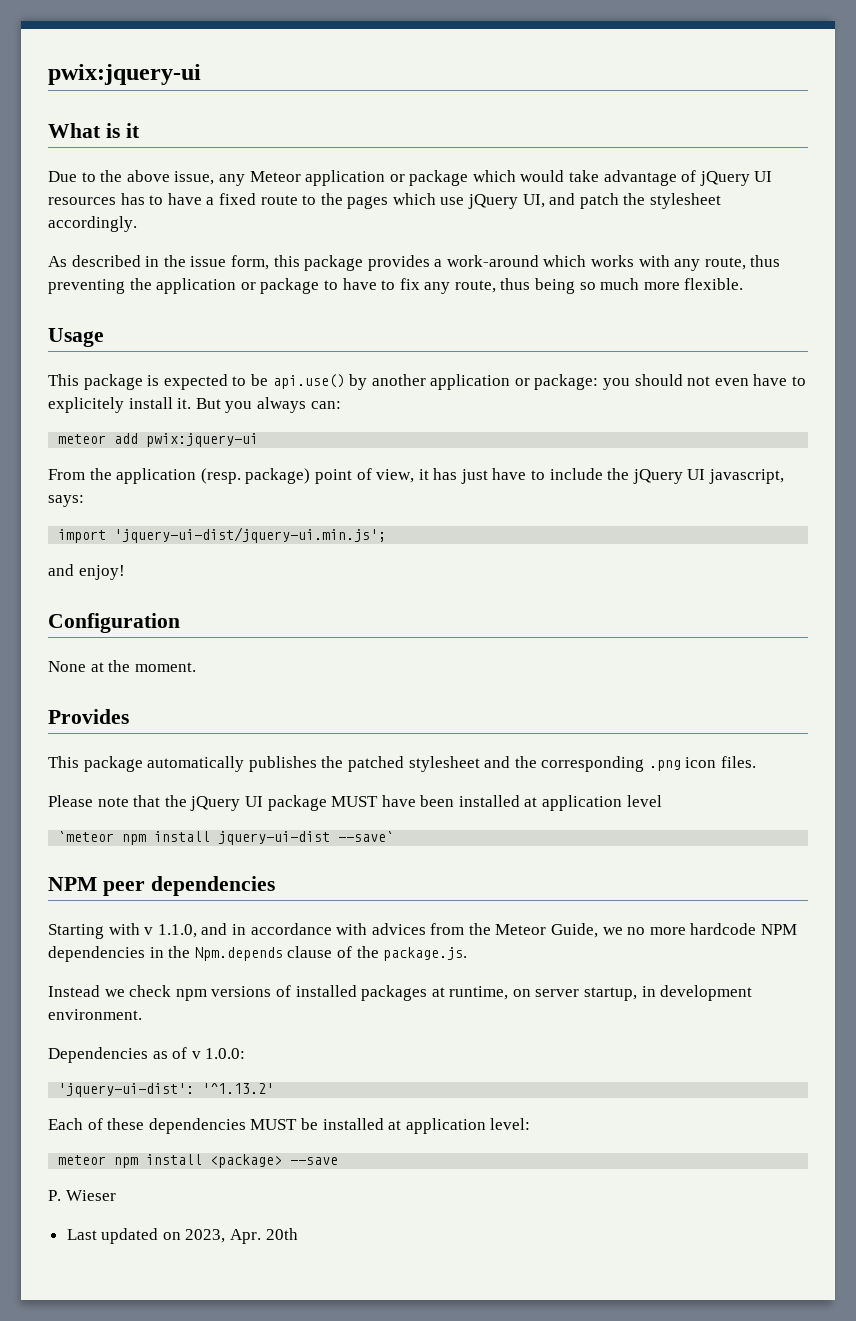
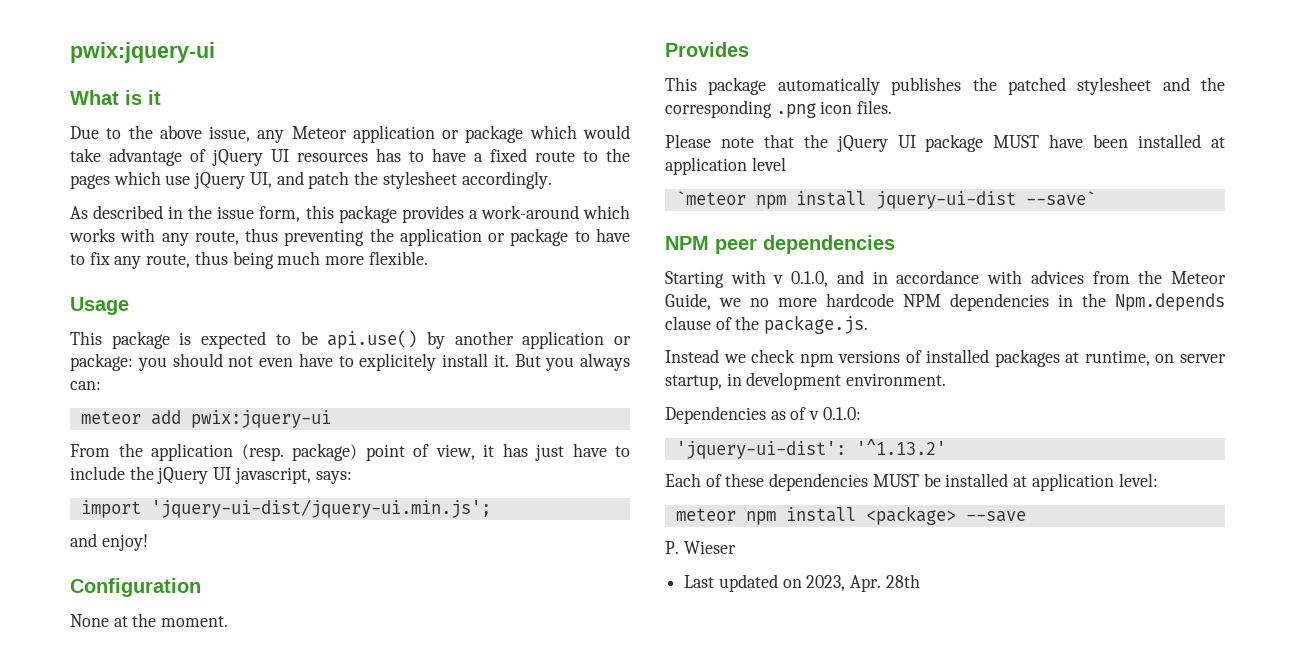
- As described in the issue form, this package provides a work-around which works with any route, thus preventing the application or package to have to fix any route, thus being so much more flexible.
+ As described in the issue form, this package provides a work-around which works with any route, thus preventing the application or package to have to fix any route, thus being much more flexible.
- Starting with v 1.1.0, and in accordance with advices from the Meteor Guide, we no more hardcode NPM dependencies in the Npm.depends clause of the package.js.
+ Starting with v 0.1.0, and in accordance with advices from the Meteor Guide, we no more hardcode NPM dependencies in the Npm.depends clause of the package.js.
- Dependencies as of v 1.0.0:
+ Dependencies as of v 0.1.0:
- Last updated on 2023, Apr. 20th
+ Last updated on 2023, Apr. 28th

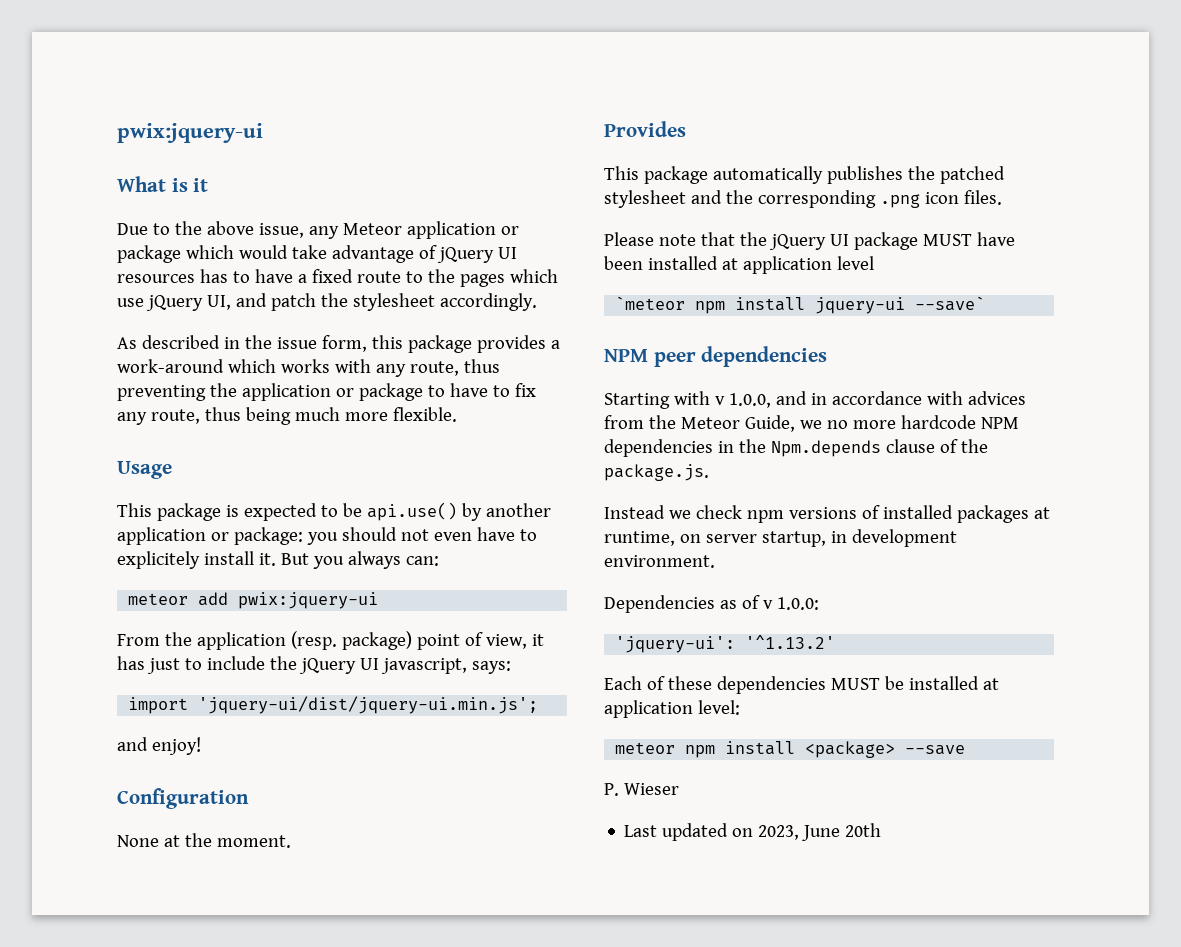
- From the application (resp. package) point of view, it has just have to include the jQuery UI javascript, says:
+ From the application (resp. package) point of view, it has just to include the jQuery UI javascript, says:
- import 'jquery-ui-dist/jquery-ui.min.js';
+ import 'jquery-ui/dist/jquery-ui.min.js';
- `meteor npm install jquery-ui-dist --save`
+ `meteor npm install jquery-ui --save`
- Starting with v 0.1.0, and in accordance with advices from the Meteor Guide, we no more hardcode NPM dependencies in the Npm.depends clause of the package.js.
+ Starting with v 1.0.0, and in accordance with advices from the Meteor Guide, we no more hardcode NPM dependencies in the Npm.depends clause of the package.js.
- Dependencies as of v 0.1.0:
- 'jquery-ui-dist': '^1.13.2'
+ Dependencies as of v 1.0.0:
+ 'jquery-ui': '^1.13.2'
- Last updated on 2023, Apr. 28th
+ Last updated on 2023, June 20th

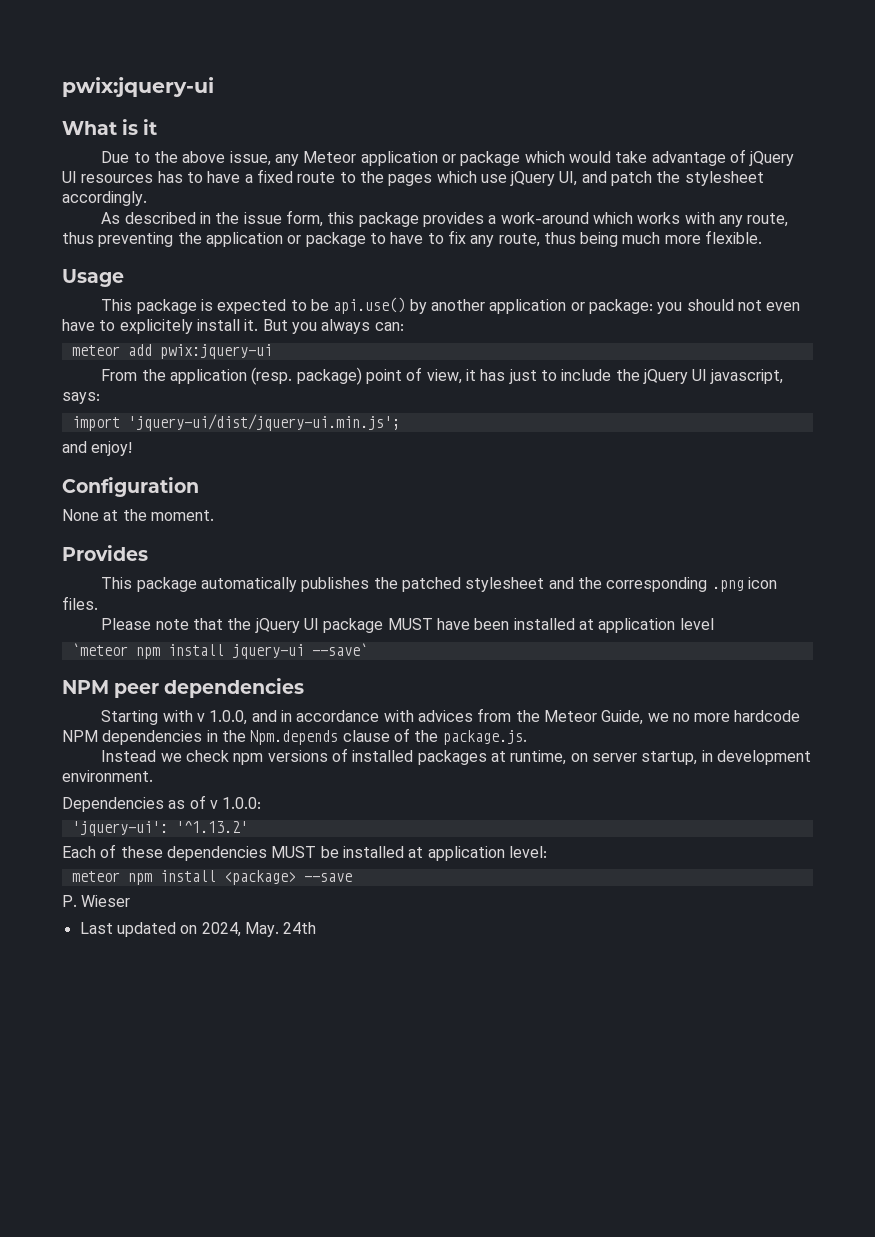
- Last updated on 2023, June 20th
+ Last updated on 2024, May. 24th

